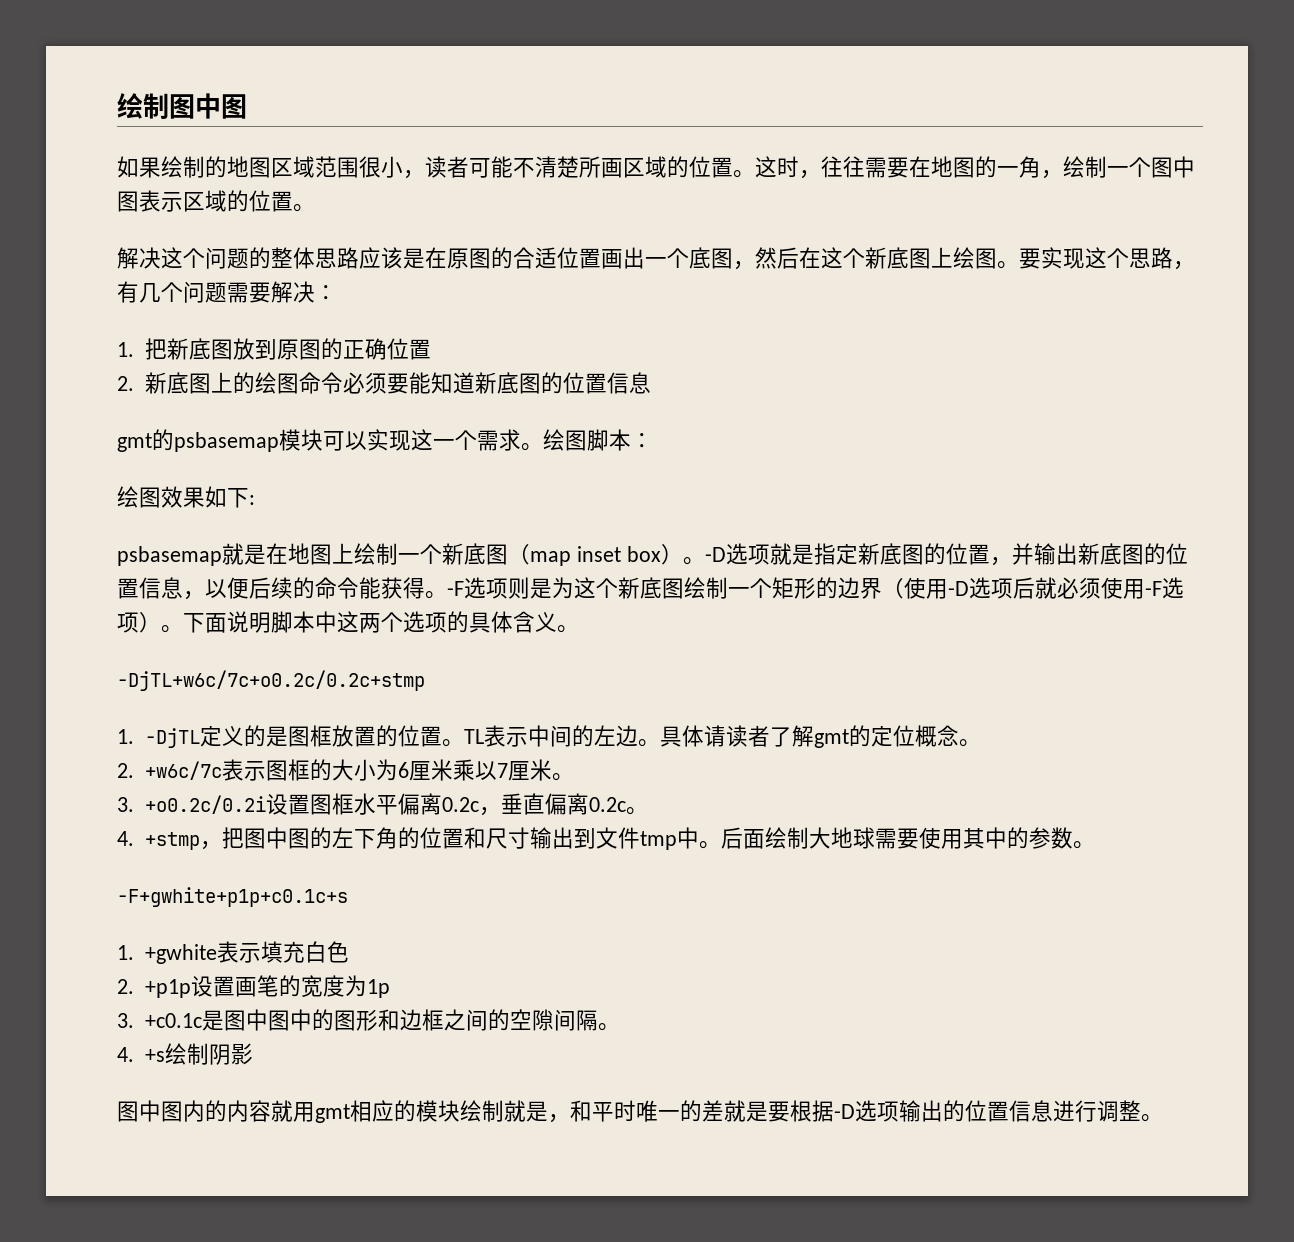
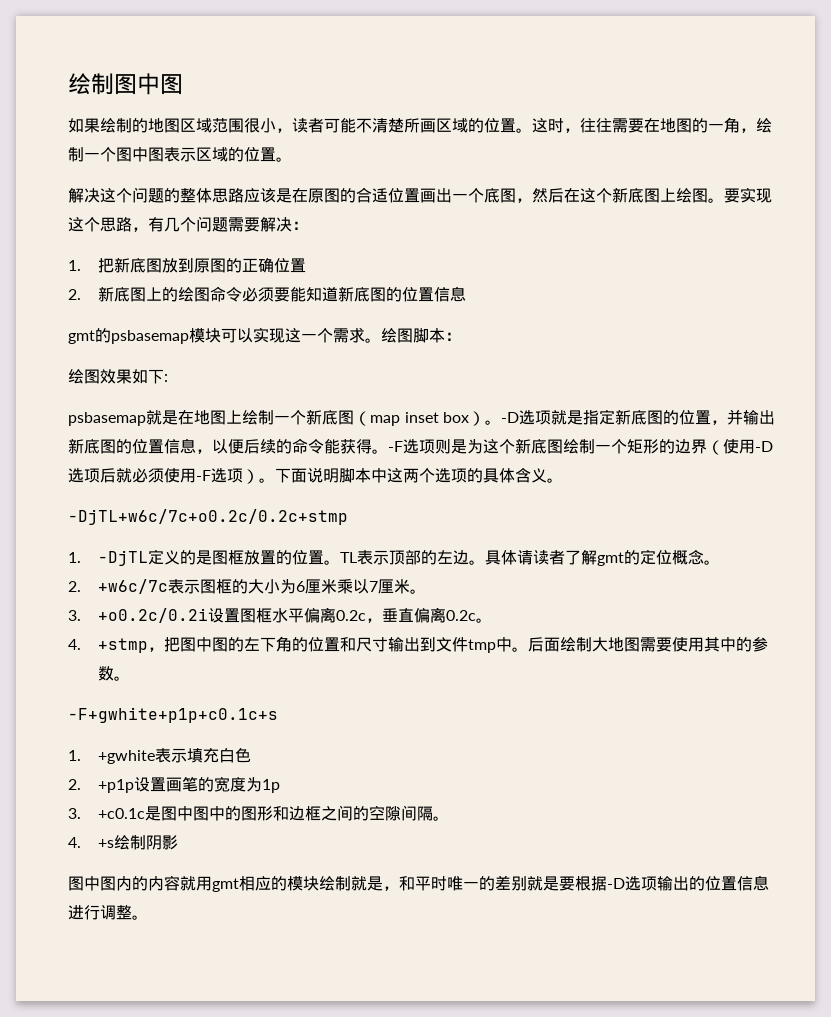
- TL表示中间的左边。
+ TL表示顶部的左边。
- 后面绘制大地球需要使用其中的参数。
+ 后面绘制大地图需要使用其中的参数。
- 图中图内的内容就用gmt相应的模块绘制就是，和平时唯一的差就是要根据-D选项输出的位置信息进行调整。
+ 图中图内的内容就用gmt相应的模块绘制就是，和平时唯一的差别就是要根据-D选项输出的位置信息进行调整。

